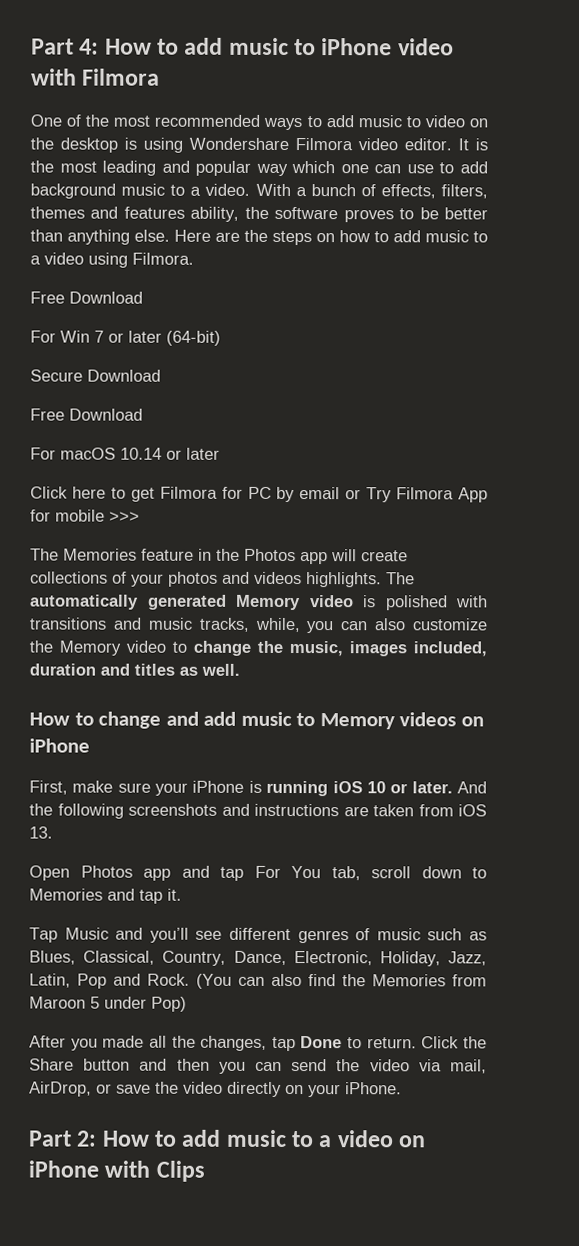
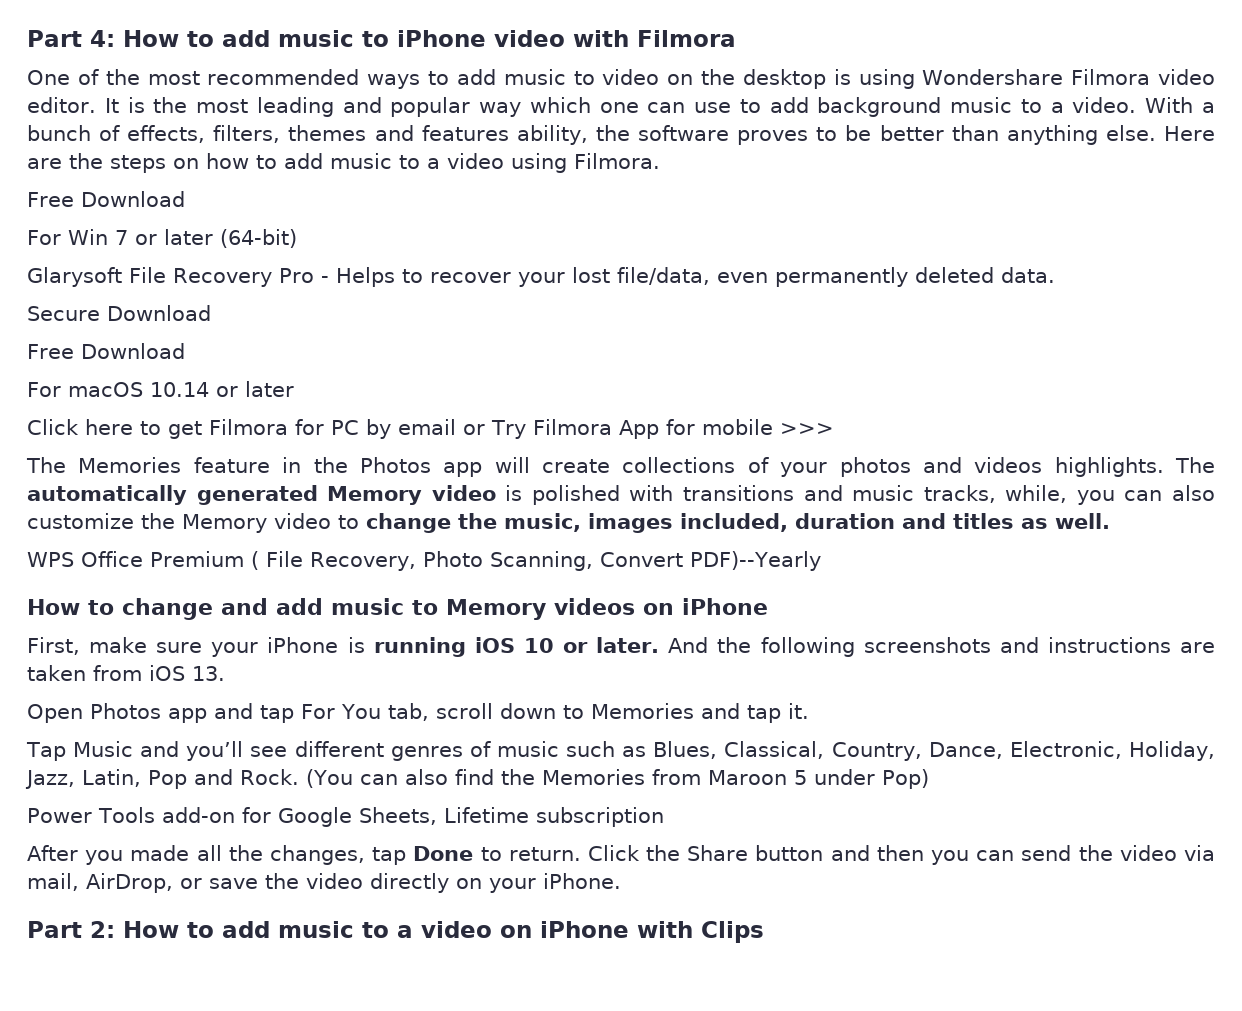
+ Glarysoft File Recovery Pro - Helps to recover your lost file/data, even permanently deleted data.
+ WPS Office Premium ( File Recovery, Photo Scanning, Convert PDF)--Yearly
+ Power Tools add-on for Google Sheets, Lifetime subscription

